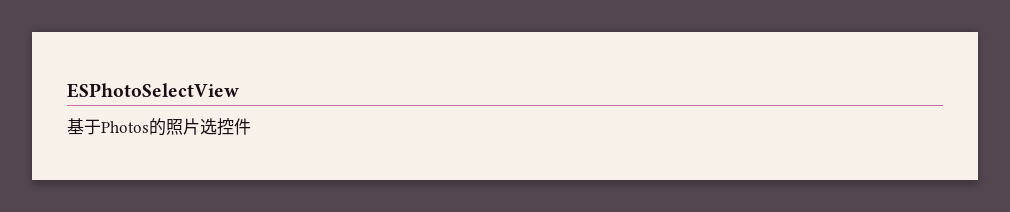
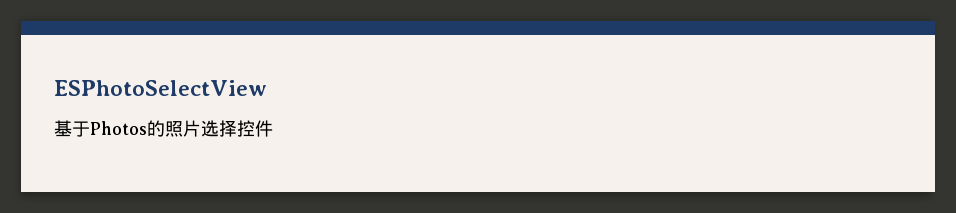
- 基于Photos的照片选控件
+ 基于Photos的照片选择控件

